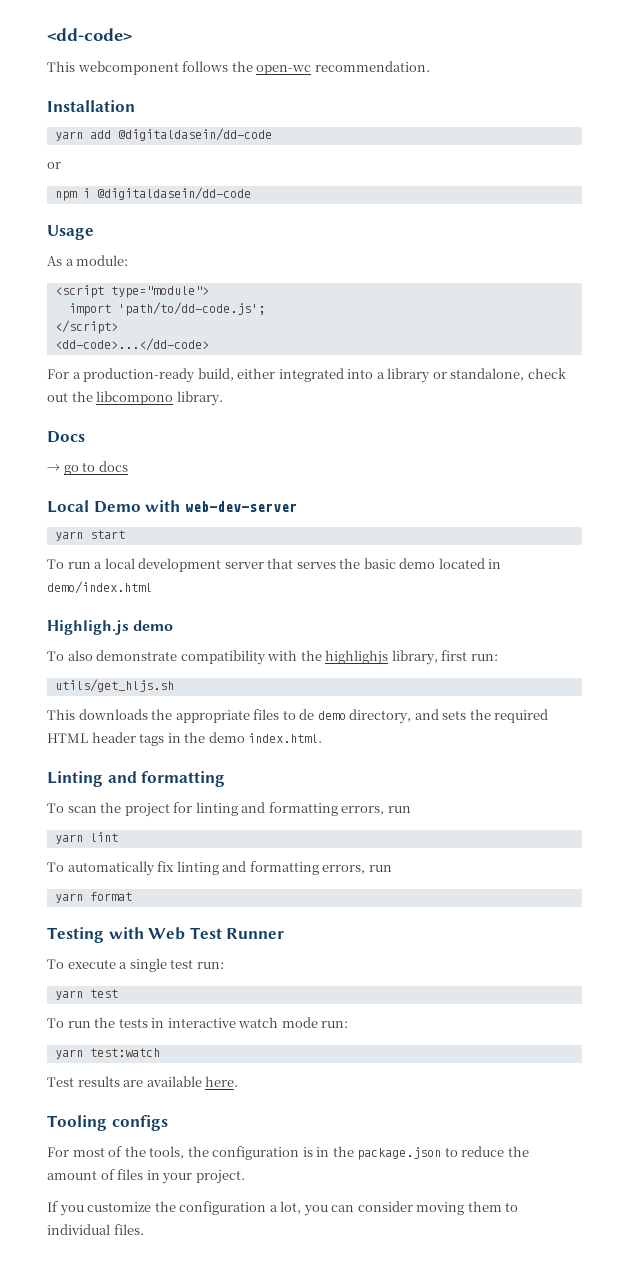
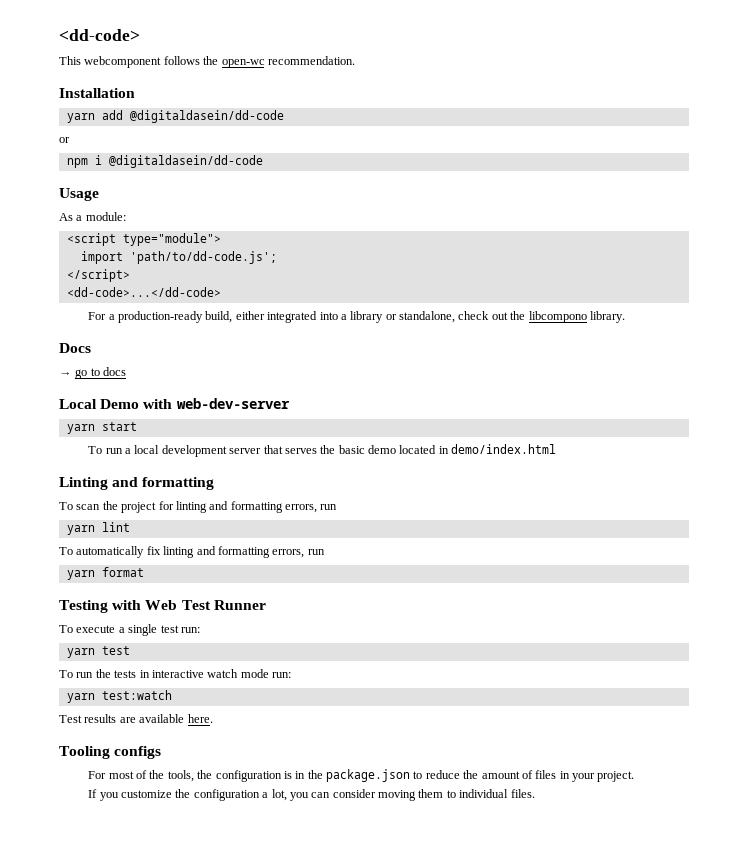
- Highligh.js demo
- To also demonstrate compatibility with the highlighjs library, first run:
- utils/get_hljs.sh
- This downloads the appropriate files to de demo directory, and sets the required HTML header tags in the demo index.html.

